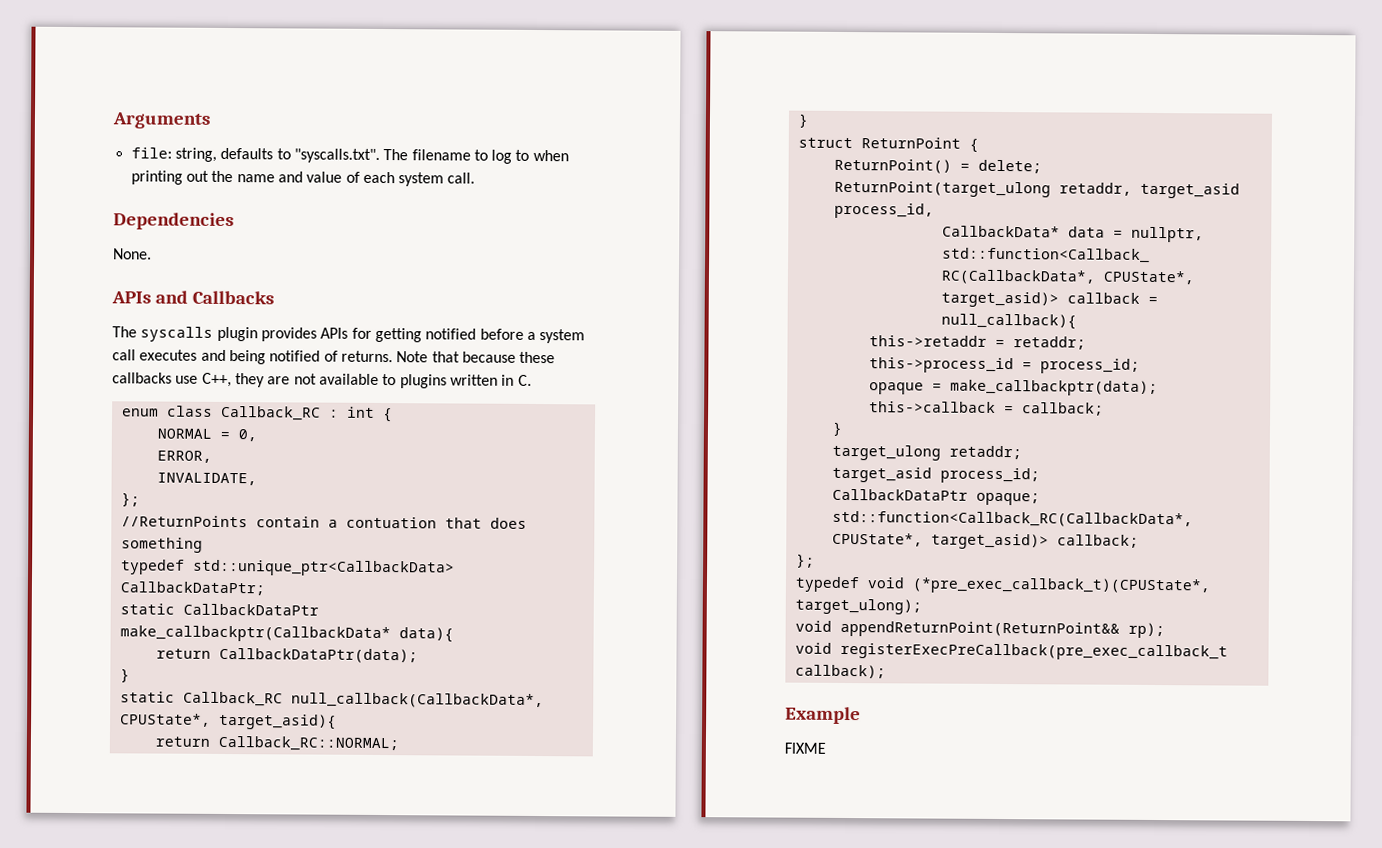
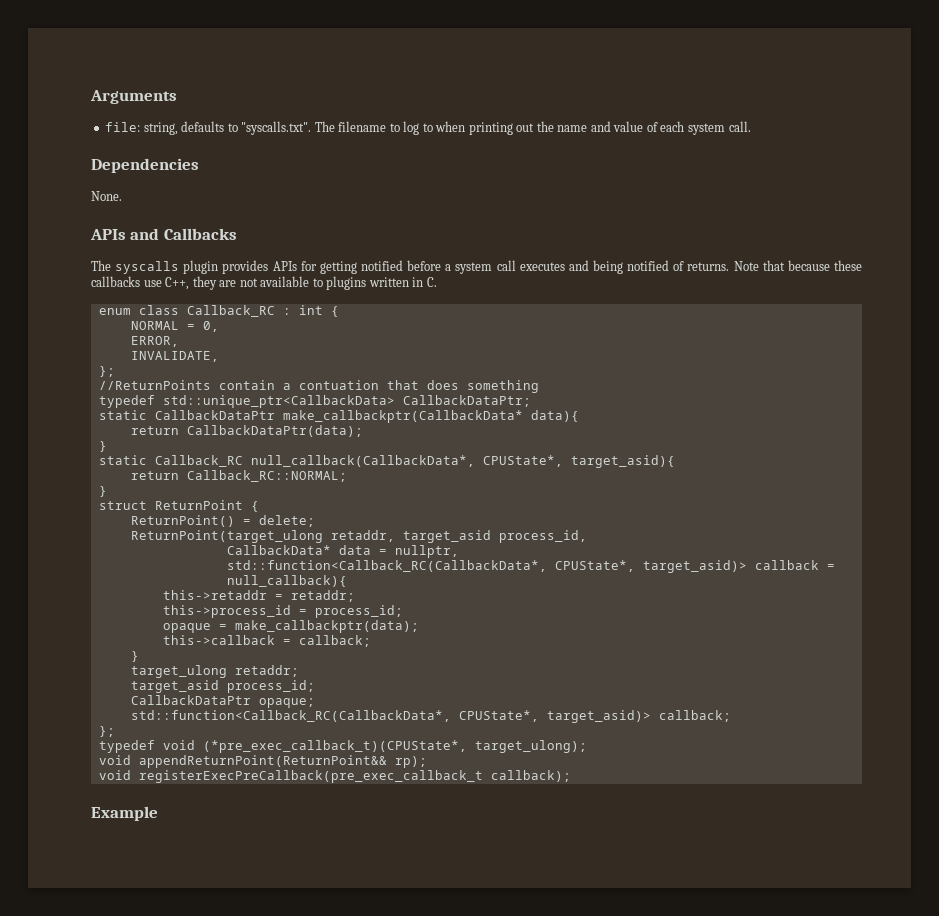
- FIXME

